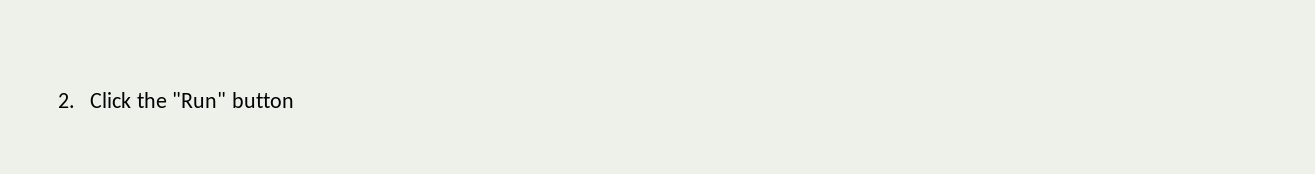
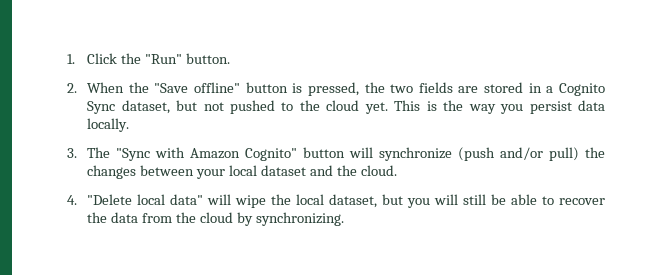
- 2. Click the "Run" button
+ 1. Click the "Run" button.
+ 2. When the "Save offline" button is pressed, the two fields are stored in a Cognito Sync dataset, but not pushed to the cloud yet. This is the way you persist data locally.
+ 3. The "Sync with Amazon Cognito" button will synchronize (push and/or pull) the changes between your local dataset and the cloud.
+ 4. "Delete local data" will wipe the local dataset, but you will still be able to recover the data from the cloud by synchronizing.

